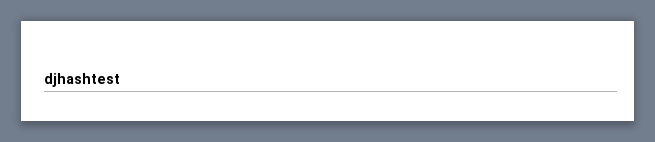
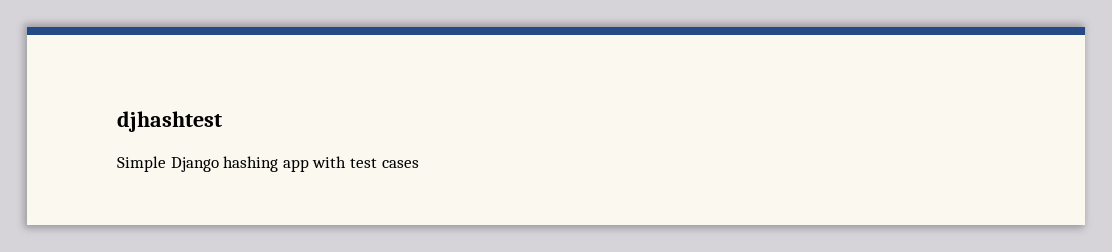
+ Simple Django hashing app with test cases

